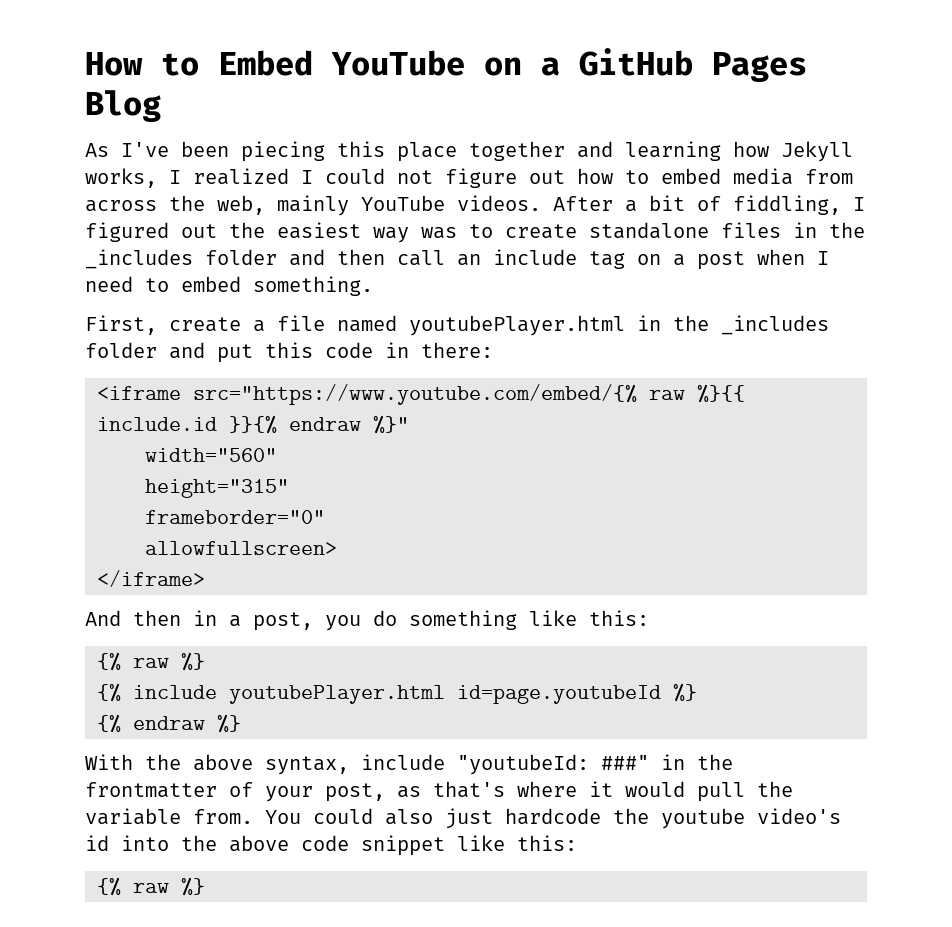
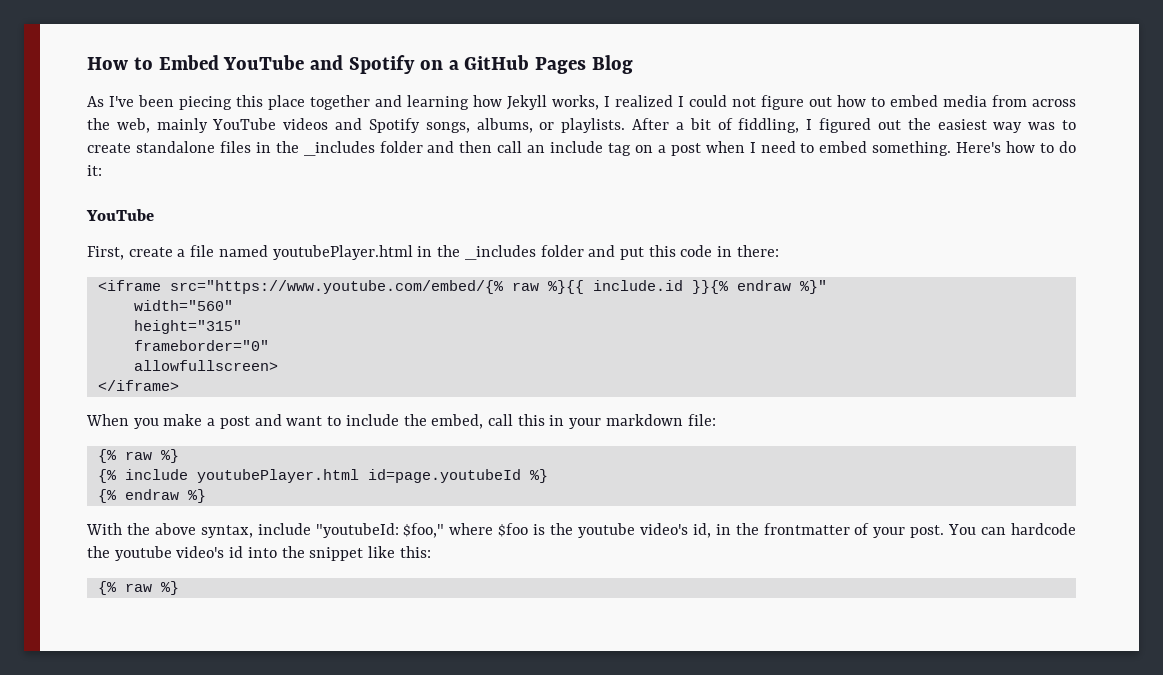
- How to Embed YouTube on a GitHub Pages Blog
+ How to Embed YouTube and Spotify on a GitHub Pages Blog
- As I've been piecing this place together and learning how Jekyll works, I realized I could not figure out how to embed media from across the web, mainly YouTube videos.
+ As I've been piecing this place together and learning how Jekyll works, I realized I could not figure out how to embed media from across the web, mainly YouTube videos and Spotify songs, albums, or playlists.
+ Here's how to do it:
+ YouTube
- And then in a post, you do something like this:
+ When you make a post and want to include the embed, call this in your markdown file:
- With the above syntax, include "youtubeId: ###" in the frontmatter of your post, as that's where it would pull the variable from. You could also just hardcode the youtube video's id into the above code snippet like this:
+ With the above syntax, include "youtubeId: $foo," where $foo is the youtube video's id, in the frontmatter of your post. You can hardcode the youtube video's id into the snippet like this:

